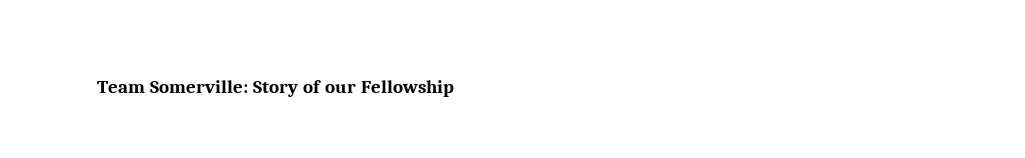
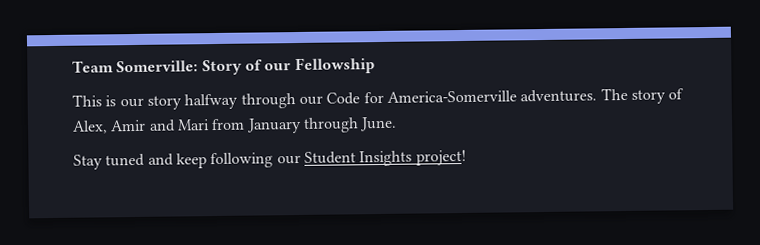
+ This is our story halfway through our Code for America-Somerville adventures. The story of Alex, Amir and Mari from January through June.
+ Stay tuned and keep following our Student Insights project!

